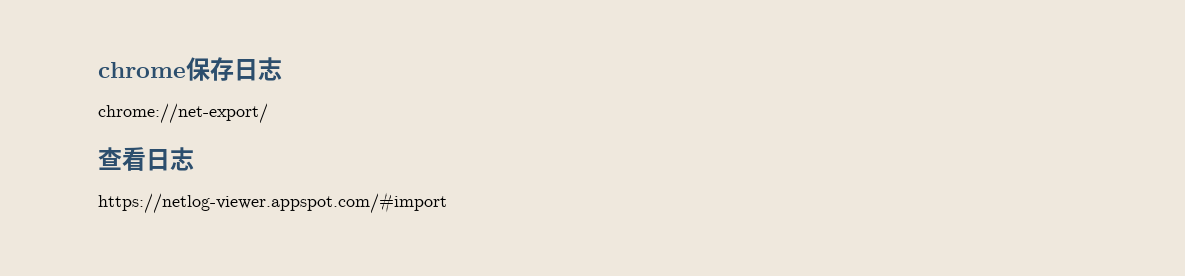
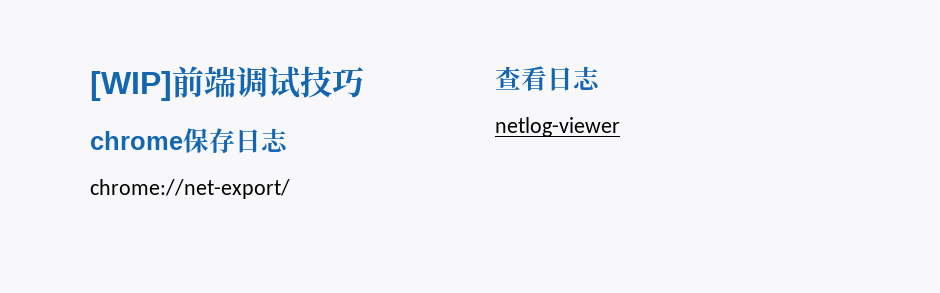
+ [WIP]前端调试技巧
- https://netlog-viewer.appspot.com/#import
+ netlog-viewer

